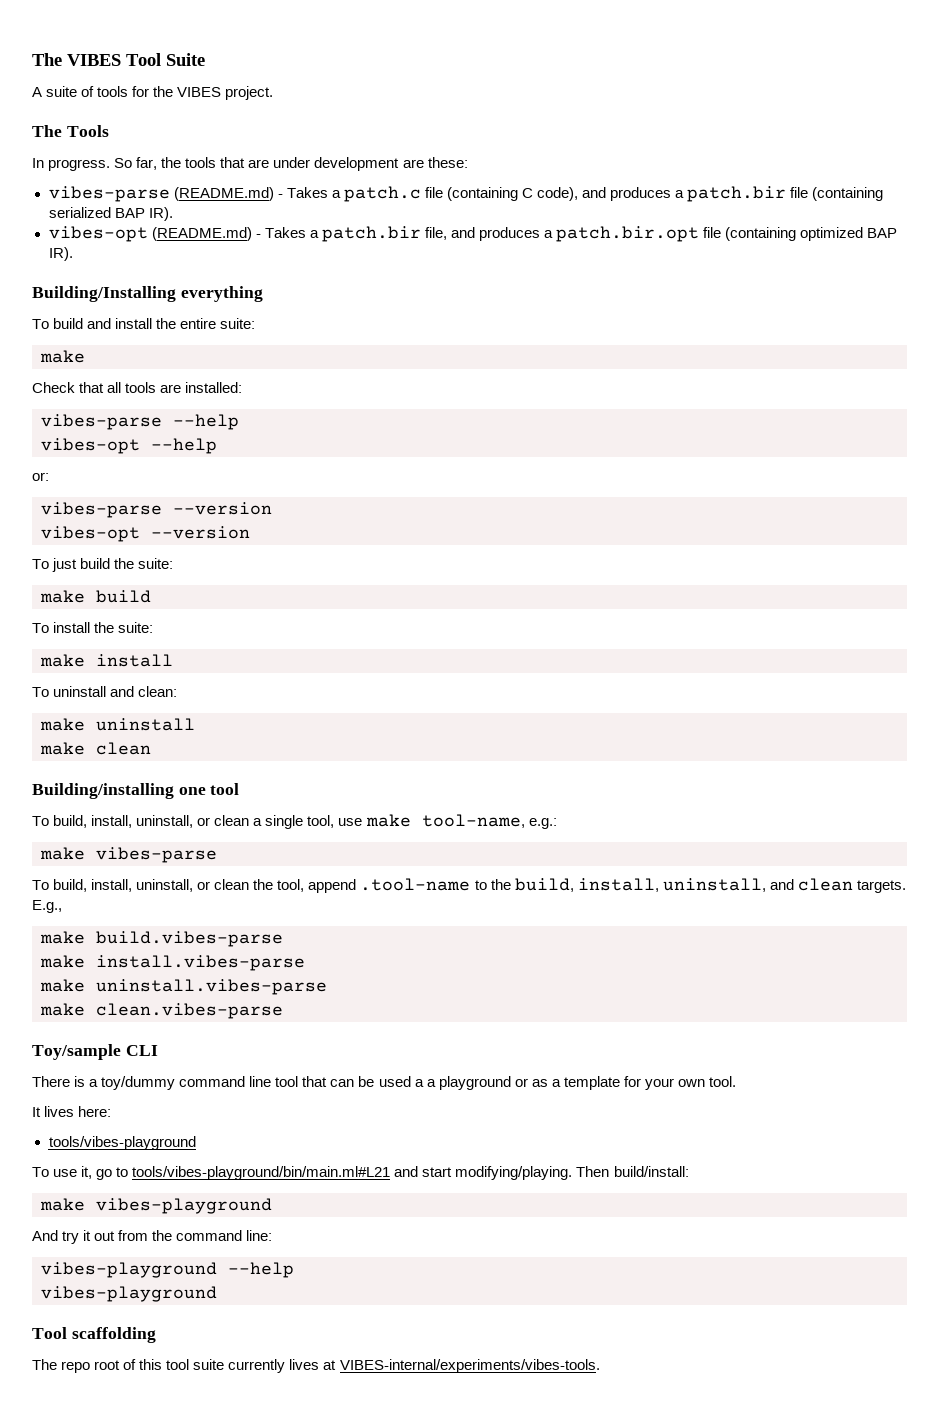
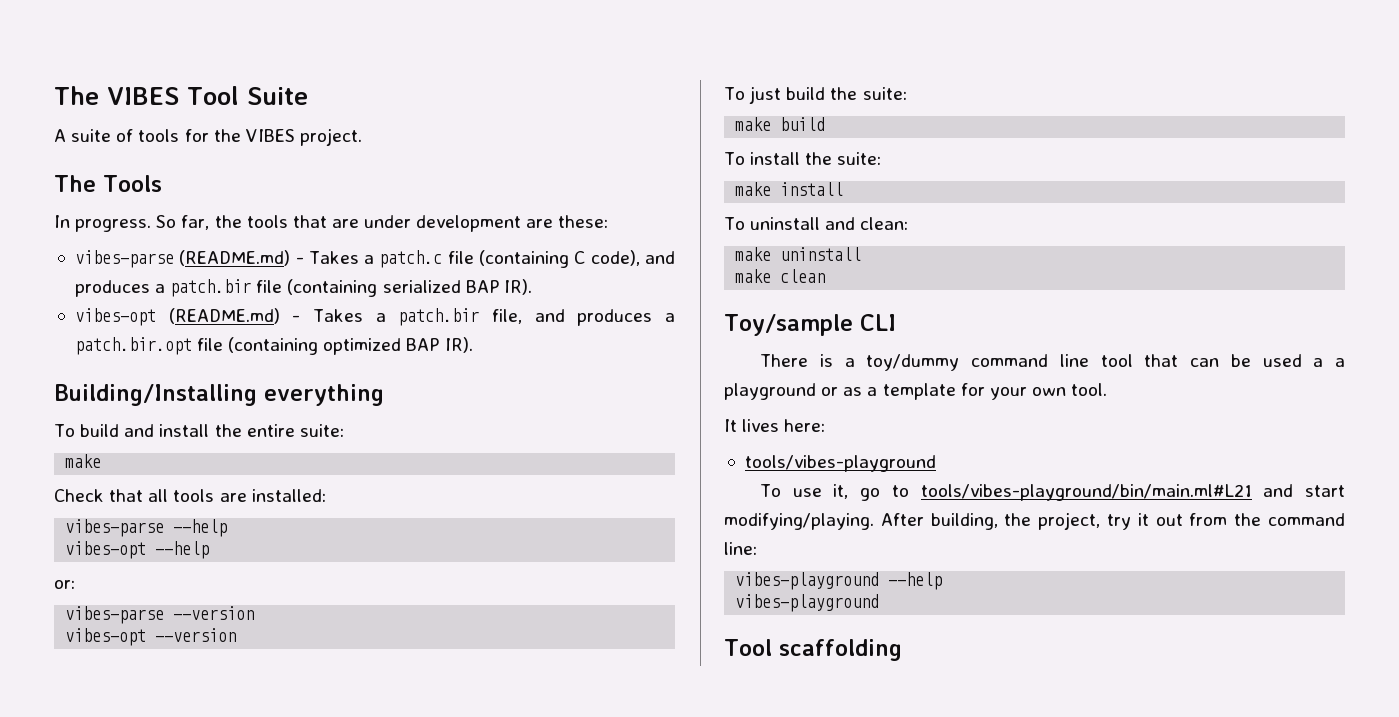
- Building/installing one tool
- To build, install, uninstall, or clean a single tool, use make tool-name, e.g.:
- make vibes-parse
- To build, install, uninstall, or clean the tool, append .tool-name to the build, install, uninstall, and clean targets. E.g.,
- make build.vibes-parse
- make install.vibes-parse
- make uninstall.vibes-parse
- make clean.vibes-parse
- Then build/install:
- make vibes-playground
- And try it out from the command line:
+ After building, the project, try it out from the command line:
- The repo root of this tool suite currently lives at VIBES-internal/experiments/vibes-tools.

